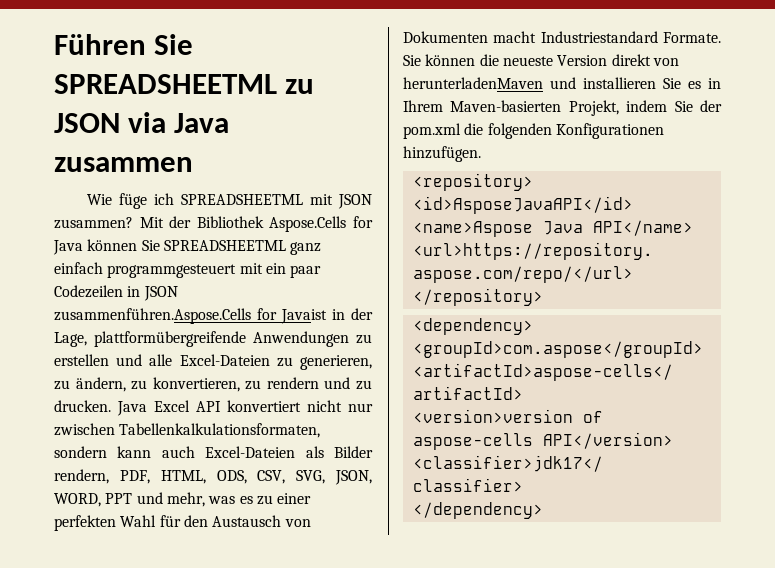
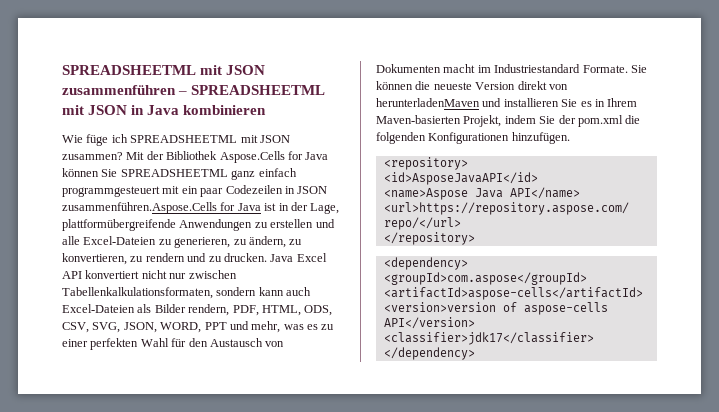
- Führen Sie SPREADSHEETML zu JSON via Java zusammen
+ SPREADSHEETML mit JSON zusammenführen – SPREADSHEETML mit JSON in Java kombinieren
- Mit der Bibliothek Aspose.Cells for Java können Sie SPREADSHEETML ganz einfach programmgesteuert mit ein paar Codezeilen in JSON zusammenführen.Aspose.Cells for Javaist in der Lage, plattformübergreifende Anwendungen zu erstellen und alle Excel-Dateien zu generieren, zu ändern, zu konvertieren, zu rendern und zu drucken.
+ Mit der Bibliothek Aspose.Cells for Java können Sie SPREADSHEETML ganz einfach programmgesteuert mit ein paar Codezeilen in JSON zusammenführen.Aspose.Cells for Java ist in der Lage, plattformübergreifende Anwendungen zu erstellen und alle Excel-Dateien zu generieren, zu ändern, zu konvertieren, zu rendern und zu drucken.
- Java Excel API konvertiert nicht nur zwischen Tabellenkalkulationsformaten, sondern kann auch Excel-Dateien als Bilder rendern, PDF, HTML, ODS, CSV, SVG, JSON, WORD, PPT und mehr, was es zu einer perfekten Wahl für den Austausch von Dokumenten macht Industriestandard Formate.
+ Java Excel API konvertiert nicht nur zwischen Tabellenkalkulationsformaten, sondern kann auch Excel-Dateien als Bilder rendern, PDF, HTML, ODS, CSV, SVG, JSON, WORD, PPT und mehr, was es zu einer perfekten Wahl für den Austausch von Dokumenten macht im Industriestandard Formate.

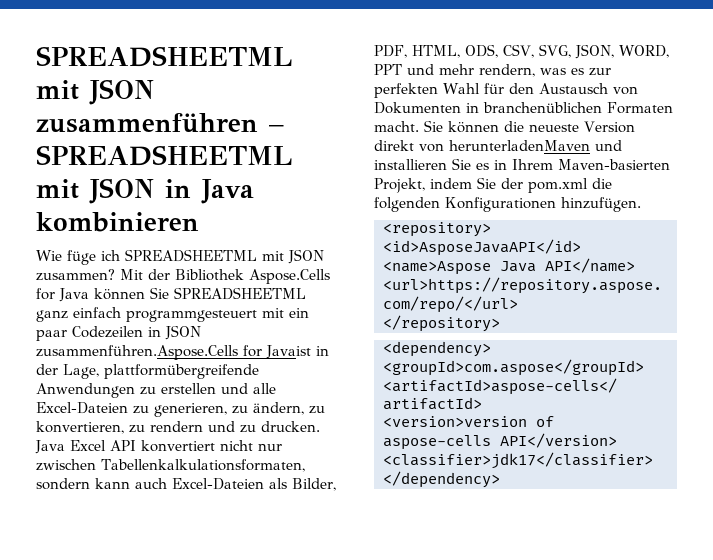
- Mit der Bibliothek Aspose.Cells for Java können Sie SPREADSHEETML ganz einfach programmgesteuert mit ein paar Codezeilen in JSON zusammenführen.Aspose.Cells for Java ist in der Lage, plattformübergreifende Anwendungen zu erstellen und alle Excel-Dateien zu generieren, zu ändern, zu konvertieren, zu rendern und zu drucken.
+ Mit der Bibliothek Aspose.Cells for Java können Sie SPREADSHEETML ganz einfach programmgesteuert mit ein paar Codezeilen in JSON zusammenführen.Aspose.Cells for Javaist in der Lage, plattformübergreifende Anwendungen zu erstellen und alle Excel-Dateien zu generieren, zu ändern, zu konvertieren, zu rendern und zu drucken.
- Java Excel API konvertiert nicht nur zwischen Tabellenkalkulationsformaten, sondern kann auch Excel-Dateien als Bilder rendern, PDF, HTML, ODS, CSV, SVG, JSON, WORD, PPT und mehr, was es zu einer perfekten Wahl für den Austausch von Dokumenten macht im Industriestandard Formate.
+ Java Excel API konvertiert nicht nur zwischen Tabellenkalkulationsformaten, sondern kann auch Excel-Dateien als Bilder, PDF, HTML, ODS, CSV, SVG, JSON, WORD, PPT und mehr rendern, was es zur perfekten Wahl für den Austausch von Dokumenten in branchenüblichen Formaten macht.

